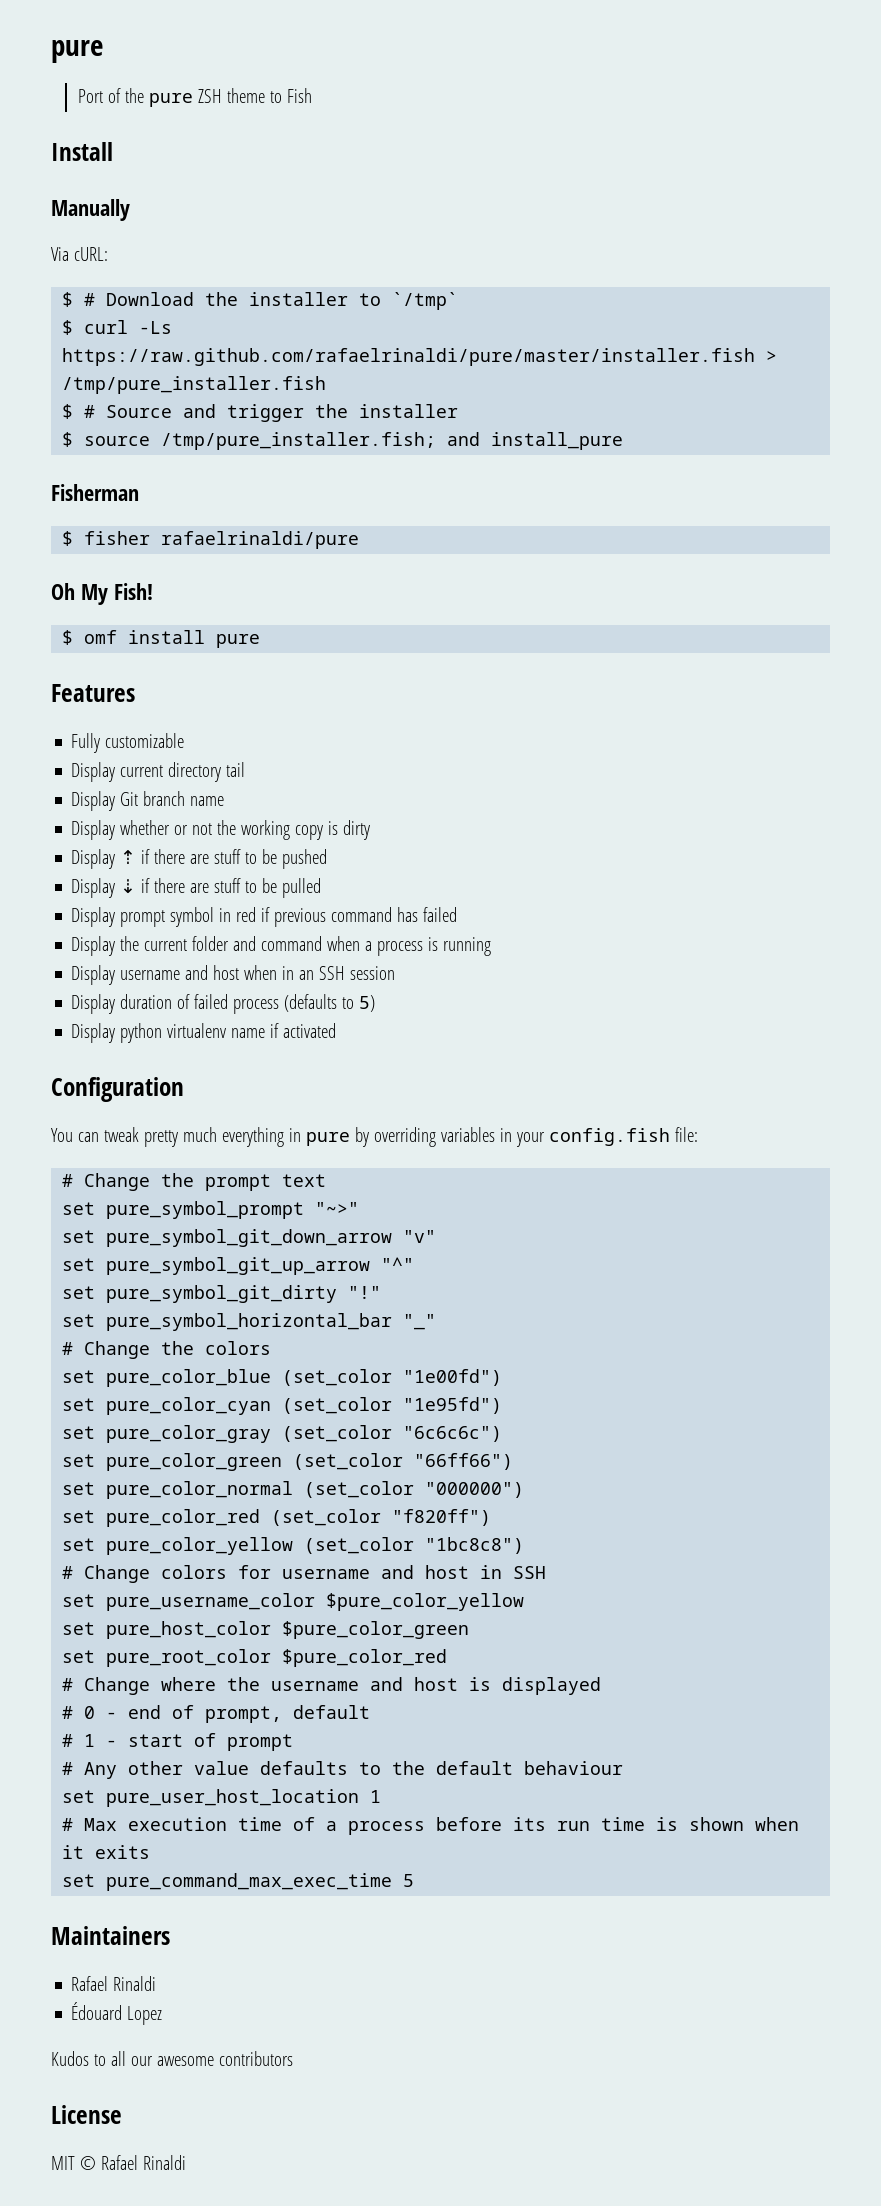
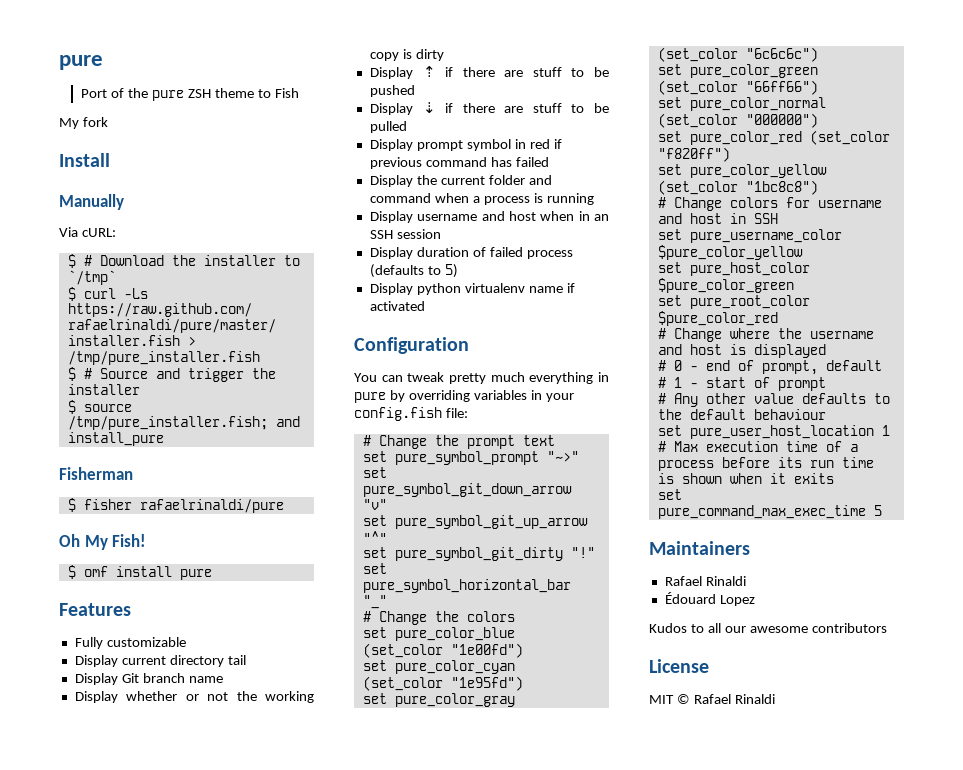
+ My fork

